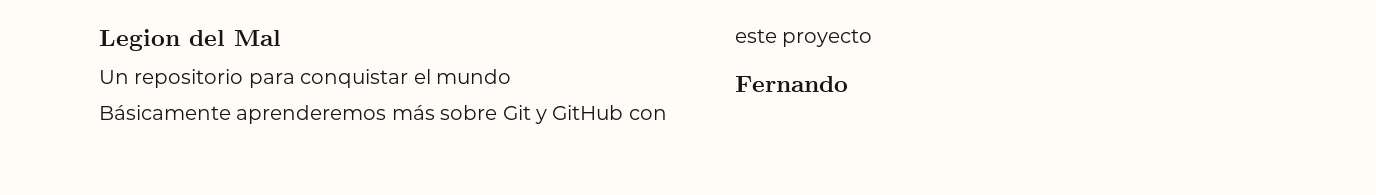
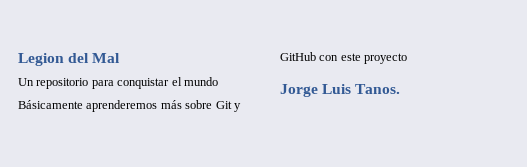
- Fernando
+ Jorge Luis Tanos.

